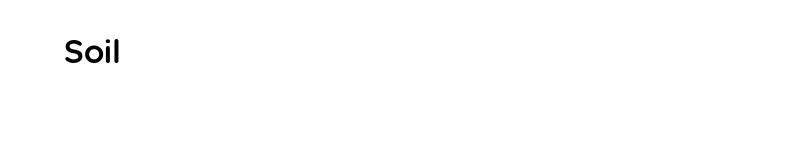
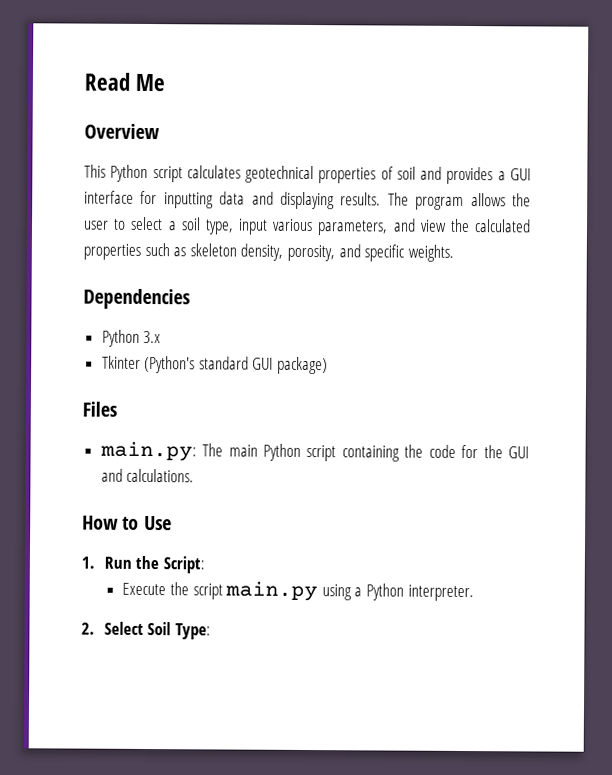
- Soil
+ Read Me
+ Overview
+ This Python script calculates geotechnical properties of soil and provides a GUI interface for inputting data and displaying results. The program allows the user to select a soil type, input various parameters, and view the calculated properties such as skeleton density, porosity, and specific weights.
+ Dependencies
+ Python 3.x
+ Tkinter (Python's standard GUI package)
+ Files
+ main.py: The main Python script containing the code for the GUI and calculations.
+ How to Use
+ 1. Run the Script:
+ Execute the script main.py using a Python interpreter.
+ 2. Select Soil Type:

